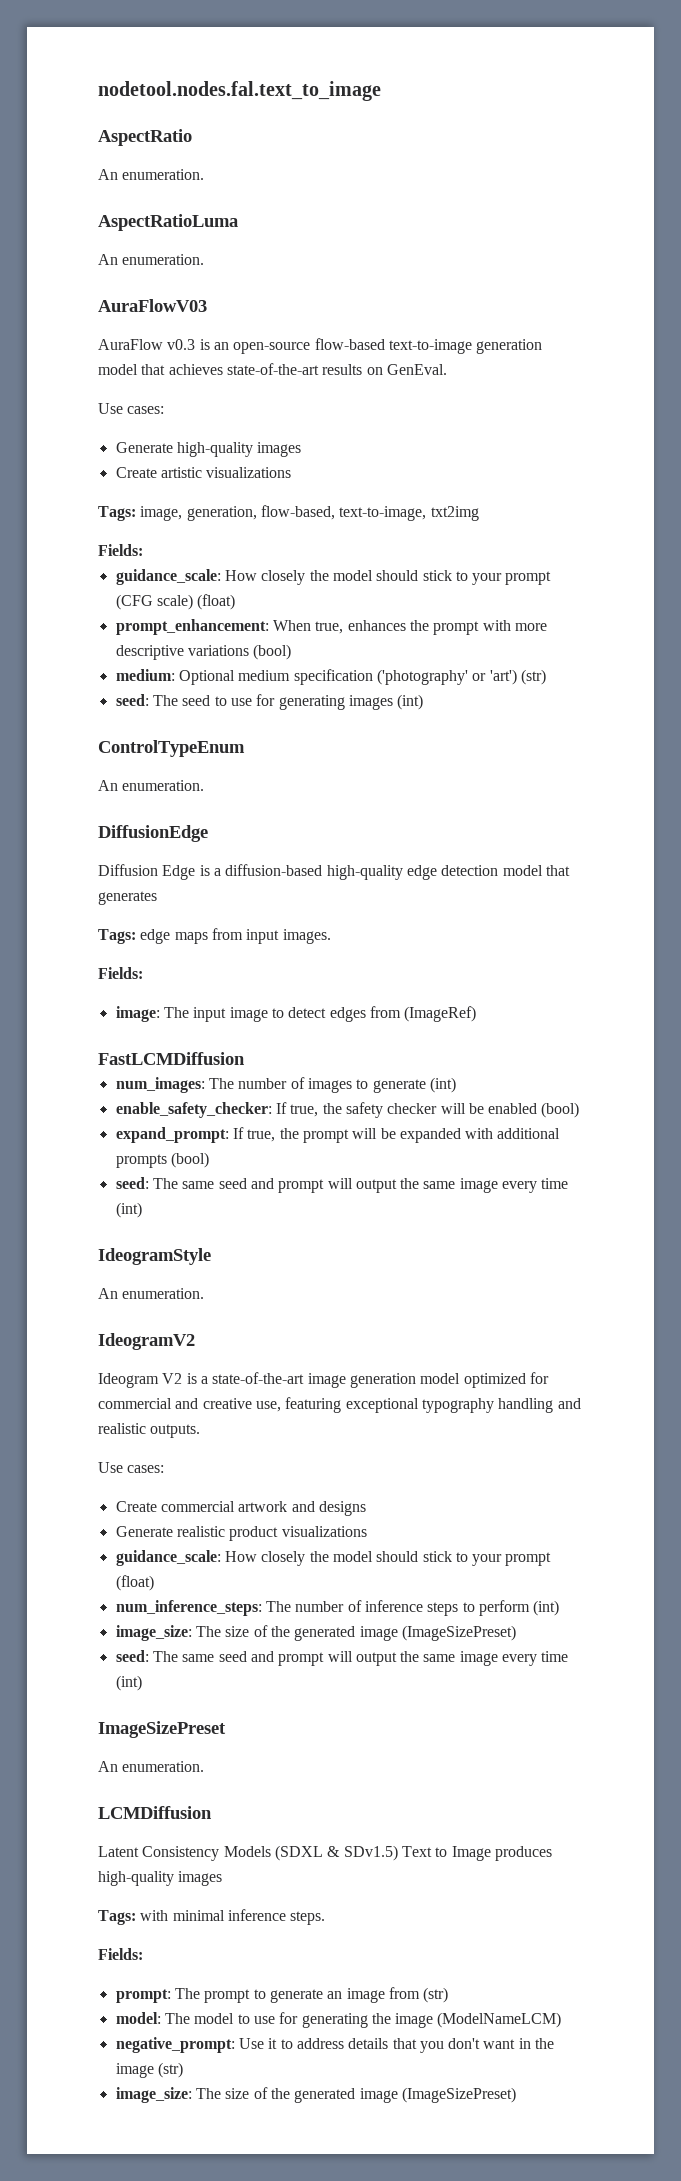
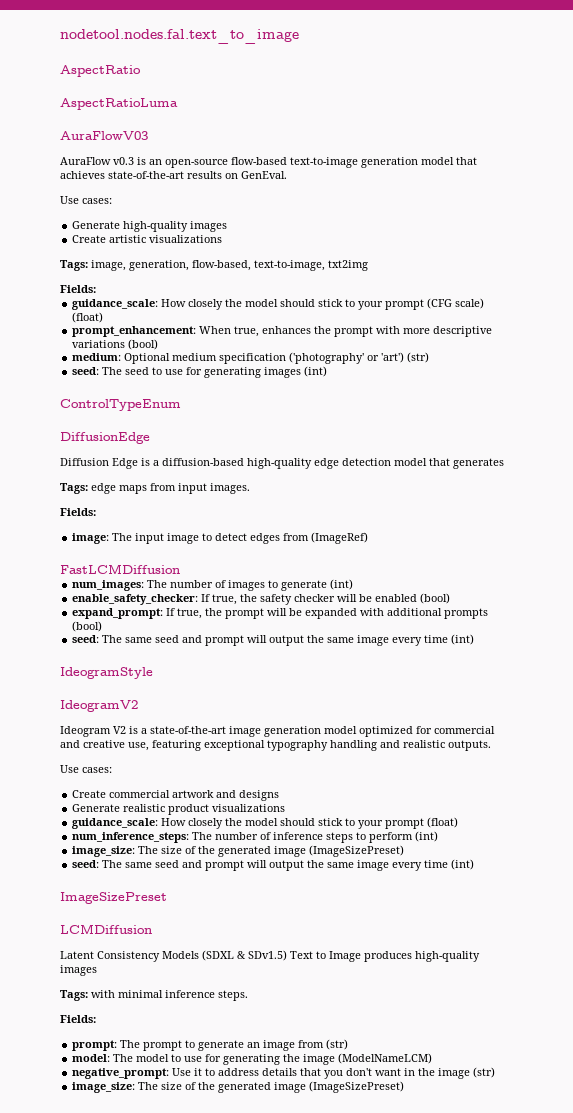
  AspectRatio
- An enumeration.
  AspectRatioLuma
- An enumeration.
  ControlTypeEnum
- An enumeration.
  IdeogramStyle
- An enumeration.
  ImageSizePreset
- An enumeration.

